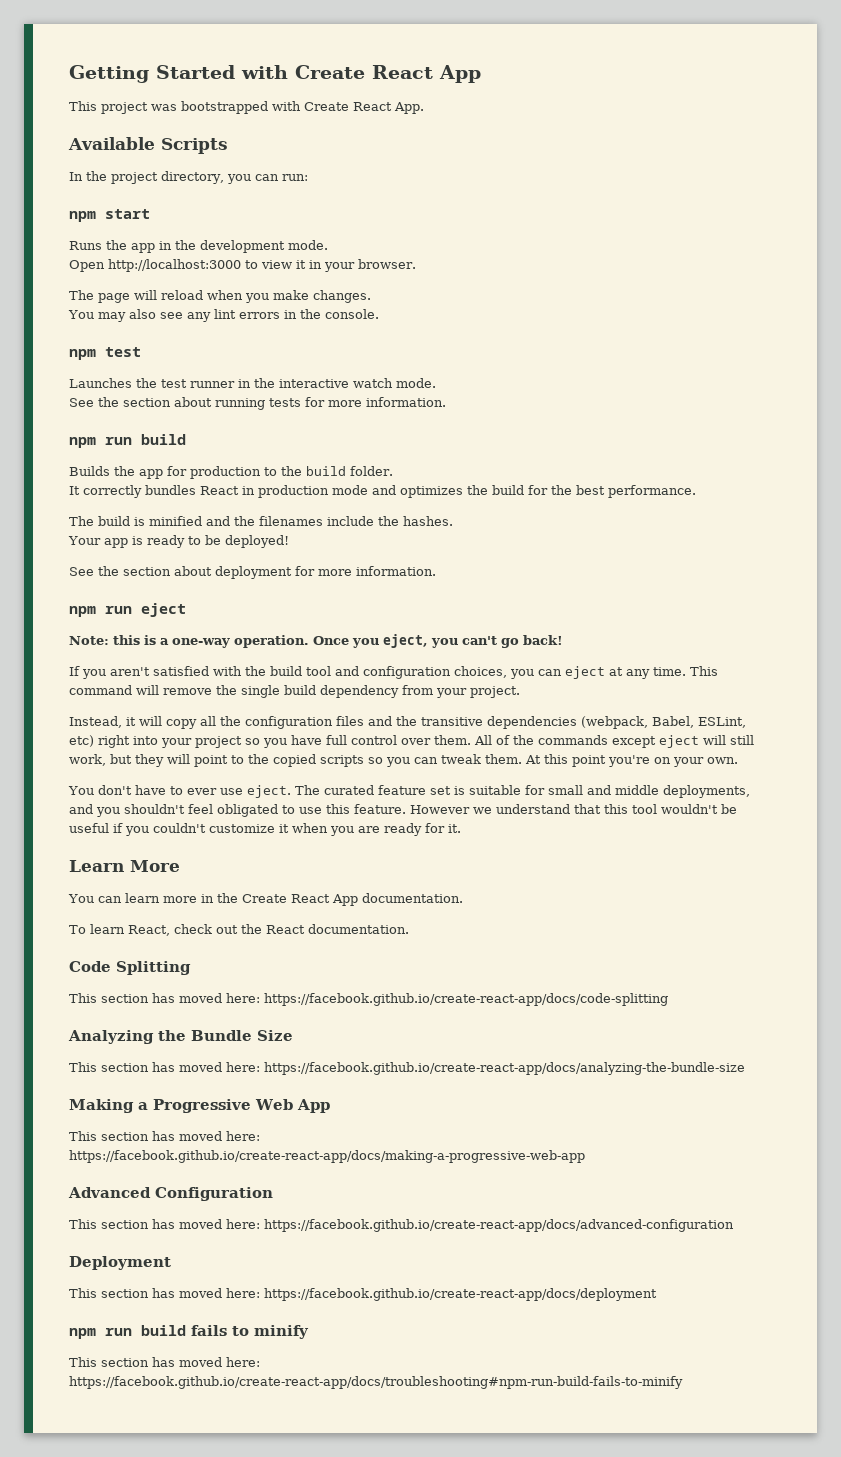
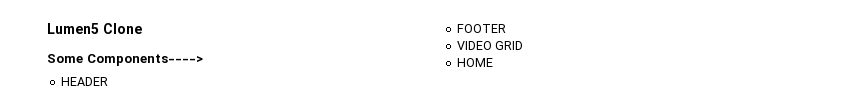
- Getting Started with Create React App
- This project was bootstrapped with Create React App.
- Available Scripts
- In the project directory, you can run:
- npm start
- Runs the app in the development mode.
- Open http://localhost:3000 to view it in your browser.
- The page will reload when you make changes.
- You may also see any lint errors in the console.
- npm test
- Launches the test runner in the interactive watch mode.
- See the section about running tests for more information.
- npm run build
- Builds the app for production to the build folder.
- It correctly bundles React in production mode and optimizes the build for the best performance.
- The build is minified and the filenames include the hashes.
- Your app is ready to be deployed!
- See the section about deployment for more information.
- npm run eject
- Note: this is a one-way operation. Once you eject, you can't go back!
- If you aren't satisfied with the build tool and configuration choices, you can eject at any time. This command will remove the single build dependency from your project.
- Instead, it will copy all the configuration files and the transitive dependencies (webpack, Babel, ESLint, etc) right into your project so you have full control over them. All of the commands except eject will still work, but they will point to the copied scripts so you can tweak them. At this point you're on your own.
- You don't have to ever use eject. The curated feature set is suitable for small and middle deployments, and you shouldn't feel obligated to use this feature. However we understand that this tool wouldn't be useful if you couldn't customize it when you are ready for it.
- Learn More
- You can learn more in the Create React App documentation.
- To learn React, check out the React documentation.
- Code Splitting
- This section has moved here: https://facebook.github.io/create-react-app/docs/code-splitting
- Analyzing the Bundle Size
- This section has moved here: https://facebook.github.io/create-react-app/docs/analyzing-the-bundle-size
- Making a Progressive Web App
- This section has moved here: https://facebook.github.io/create-react-app/docs/making-a-progressive-web-app
- Advanced Configuration
- This section has moved here: https://facebook.github.io/create-react-app/docs/advanced-configuration
- Deployment
- This section has moved here: https://facebook.github.io/create-react-app/docs/deployment
- npm run build fails to minify
- This section has moved here: https://facebook.github.io/create-react-app/docs/troubleshooting#npm-run-build-fails-to-minify
+ Lumen5 Clone
+ Some Components---->
+ HEADER
+ FOOTER
+ VIDEO GRID
+ HOME

